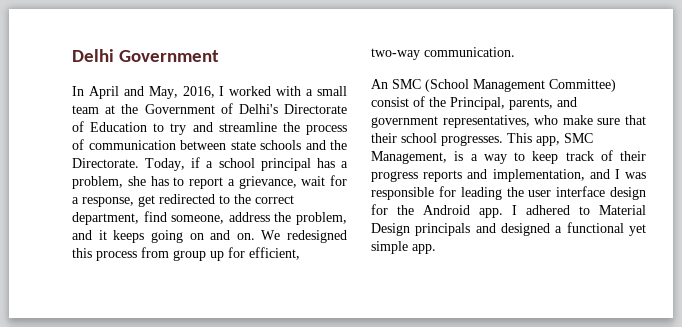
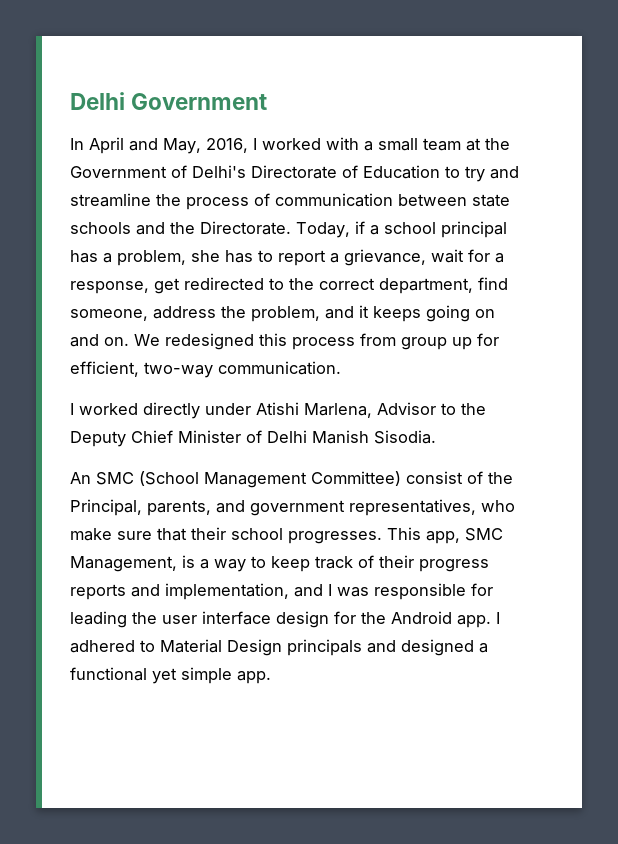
+ I worked directly under Atishi Marlena, Advisor to the Deputy Chief Minister of Delhi Manish Sisodia.

